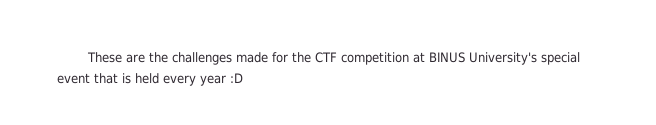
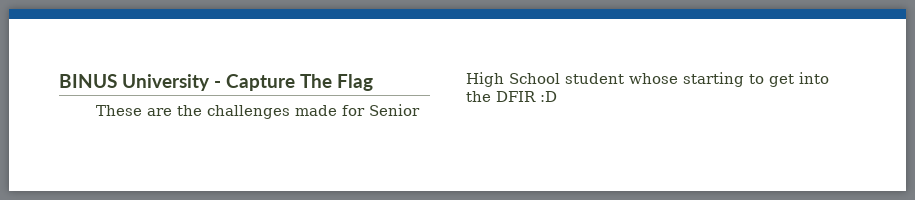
+ BINUS University - Capture The Flag
- These are the challenges made for the CTF competition at BINUS University's special event that is held every year :D
+ These are the challenges made for Senior High School student whose starting to get into the DFIR :D

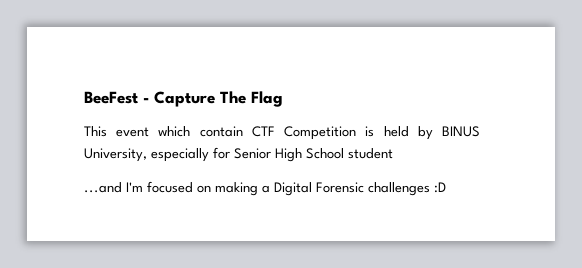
- BINUS University - Capture The Flag
+ BeeFest - Capture The Flag
- These are the challenges made for Senior High School student whose starting to get into the DFIR :D
+ This event which contain CTF Competition is held by BINUS University, especially for Senior High School student
+ ...and I'm focused on making a Digital Forensic challenges :D

